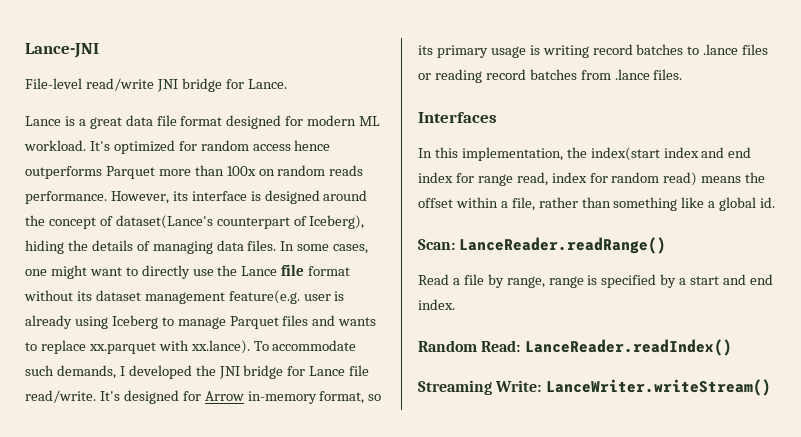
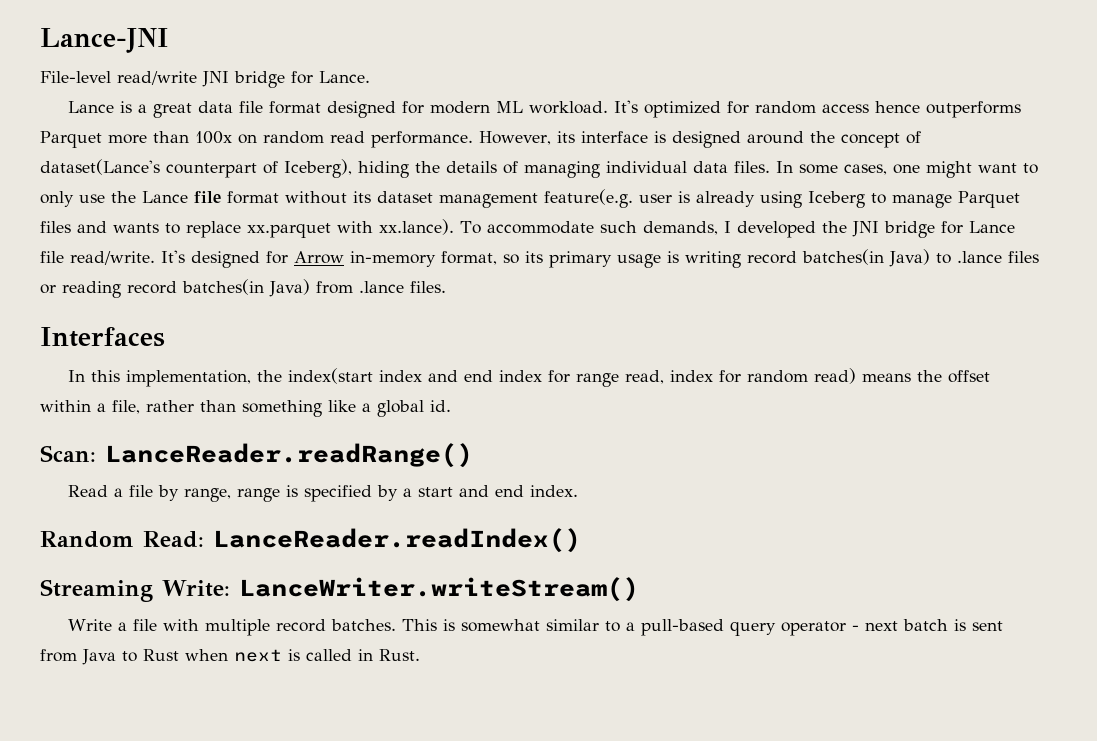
- It's optimized for random access hence outperforms Parquet more than 100x on random reads performance.
+ It's optimized for random access hence outperforms Parquet more than 100x on random read performance.
- However, its interface is designed around the concept of dataset(Lance's counterpart of Iceberg), hiding the details of managing data files.
+ However, its interface is designed around the concept of dataset(Lance's counterpart of Iceberg), hiding the details of managing individual data files.
- In some cases, one might want to directly use the Lance file format without its dataset management feature(e.g. user is already using Iceberg to manage Parquet files and wants to replace xx.parquet with xx.lance). To accommodate such demands, I developed the JNI bridge for Lance file read/write.
+ In some cases, one might want to only use the Lance file format without its dataset management feature(e.g. user is already using Iceberg to manage Parquet files and wants to replace xx.parquet with xx.lance). To accommodate such demands, I developed the JNI bridge for Lance file read/write.
- It's designed for Arrow in-memory format, so its primary usage is writing record batches to .lance files or reading record batches from .lance files.
+ It's designed for Arrow in-memory format, so its primary usage is writing record batches(in Java) to .lance files or reading record batches(in Java) from .lance files.
+ Write a file with multiple record batches. This is somewhat similar to a pull-based query operator - next batch is sent from Java to Rust when next is called in Rust.

